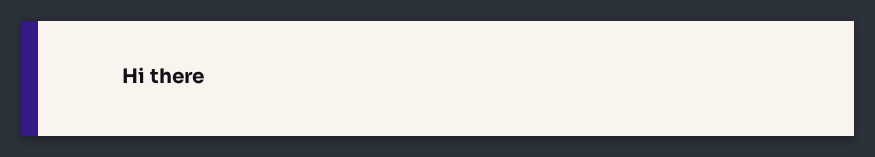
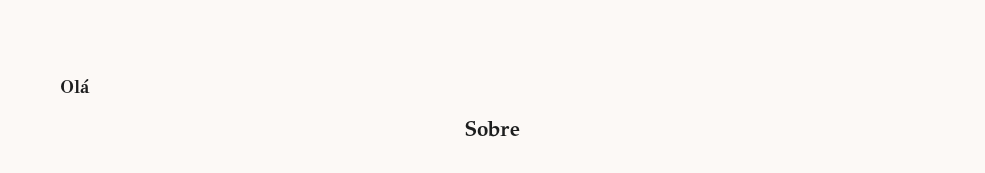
- Hi there
+ Olá
+ Sobre

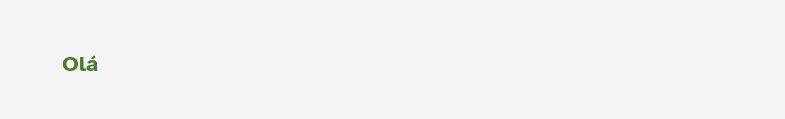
- Sobre

